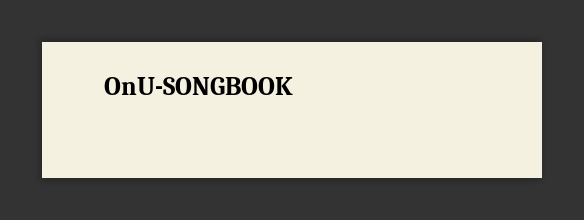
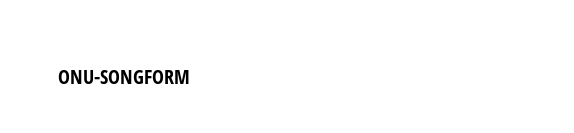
- OnU-SONGBOOK
+ ONU-SONGFORM

